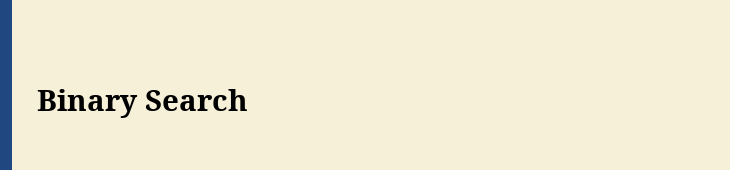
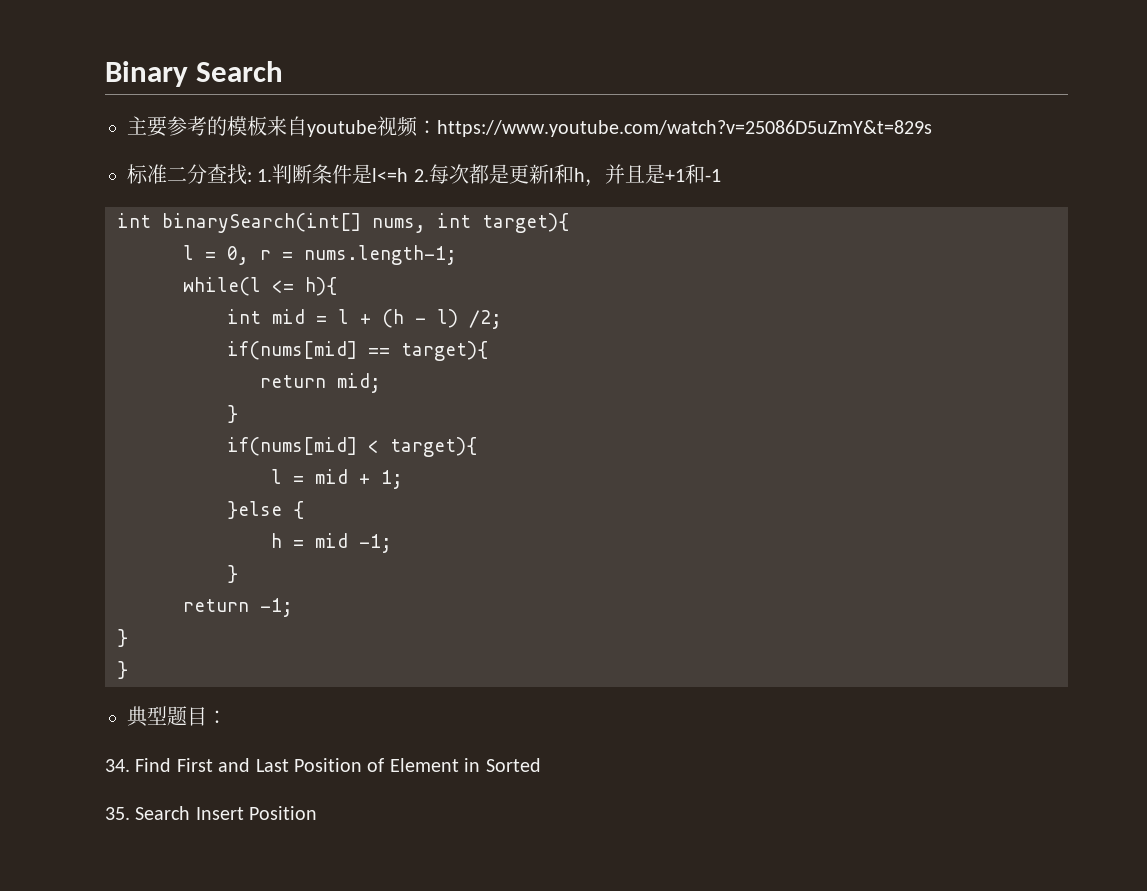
+ 主要参考的模板来自youtube视频：https://www.youtube.com/watch?v=25086D5uZmY&t=829s
+ 标准二分查找: 1.判断条件是l<=h 2.每次都是更新l和h，并且是+1和-1
+ int binarySearch(int[] nums, int target){
+ l = 0, r = nums.length-1;
+ while(l <= h){
+ int mid = l + (h - l) /2;
+ if(nums[mid] == target){
+ return mid;
+ }
+ if(nums[mid] < target){
+ l = mid + 1;
+ }else {
+ h = mid -1;
+ }
+ return -1;
+ }
+ }
+ 典型题目：
+ 34. Find First and Last Position of Element in Sorted
+ 35. Search Insert Position

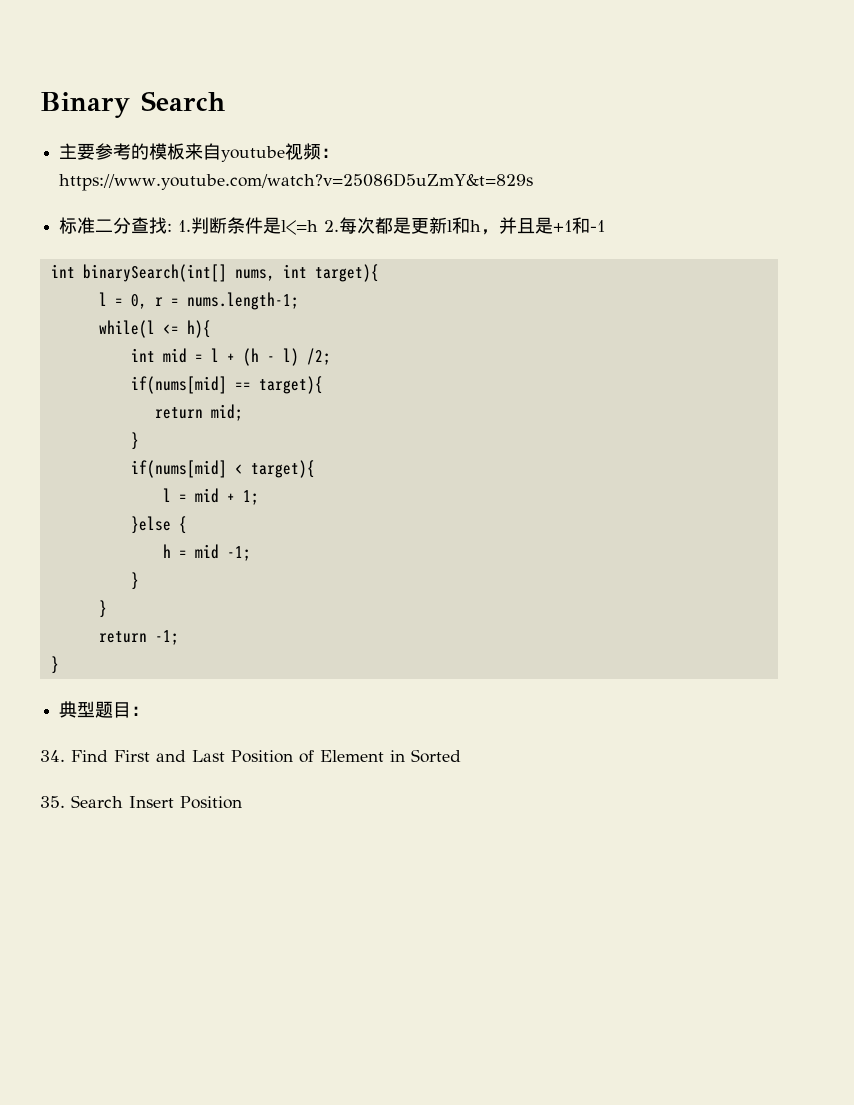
  h = mid -1;
+ }
  return -1;
- }

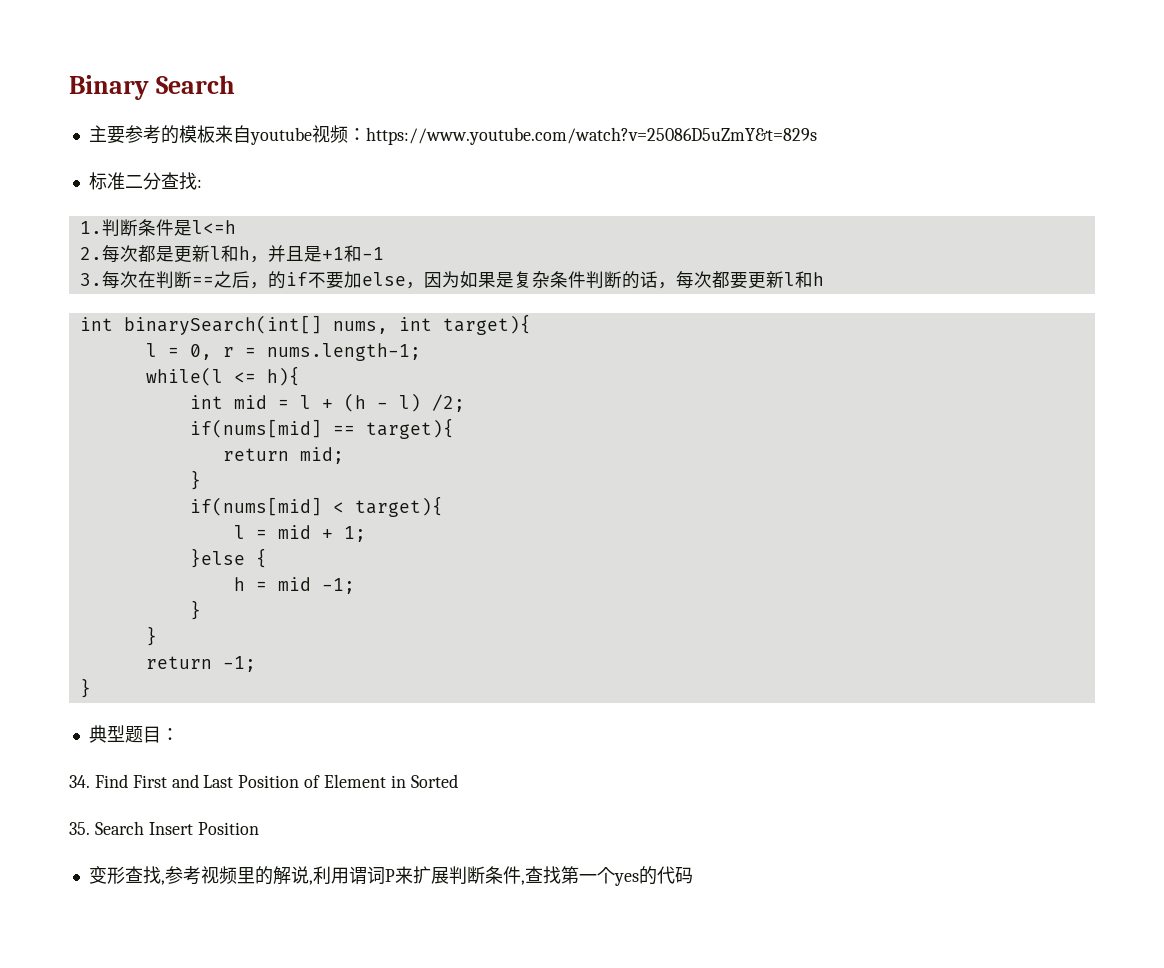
- 标准二分查找: 1.判断条件是l<=h 2.每次都是更新l和h，并且是+1和-1
+ 标准二分查找:
+ 1.判断条件是l<=h
+ 2.每次都是更新l和h，并且是+1和-1
+ 3.每次在判断==之后，的if不要加else，因为如果是复杂条件判断的话，每次都要更新l和h
+ 变形查找,参考视频里的解说,利用谓词P来扩展判断条件,查找第一个yes的代码

